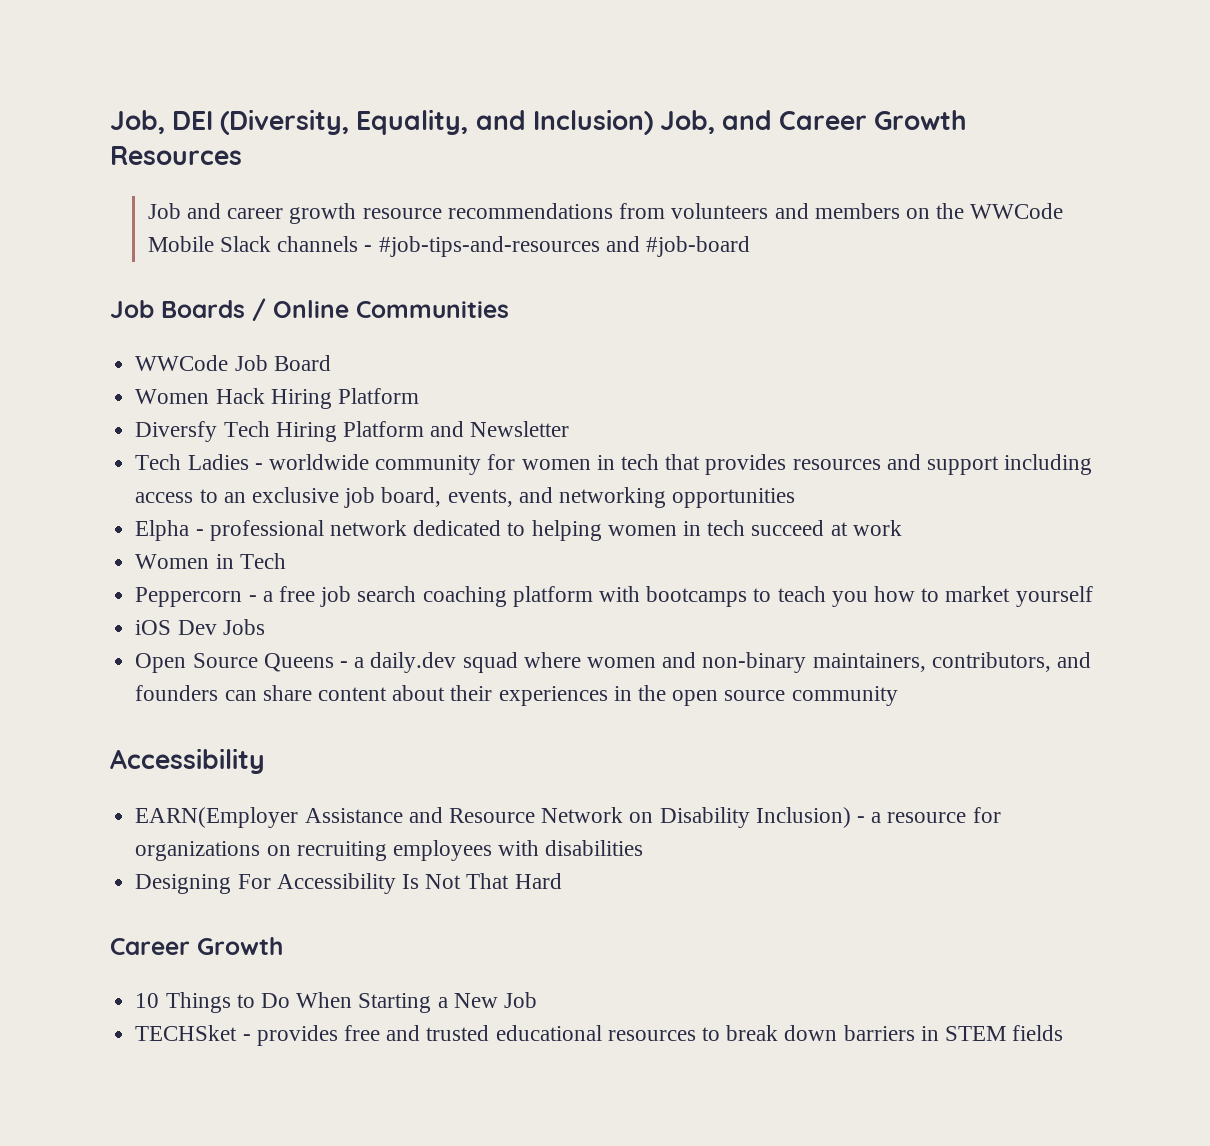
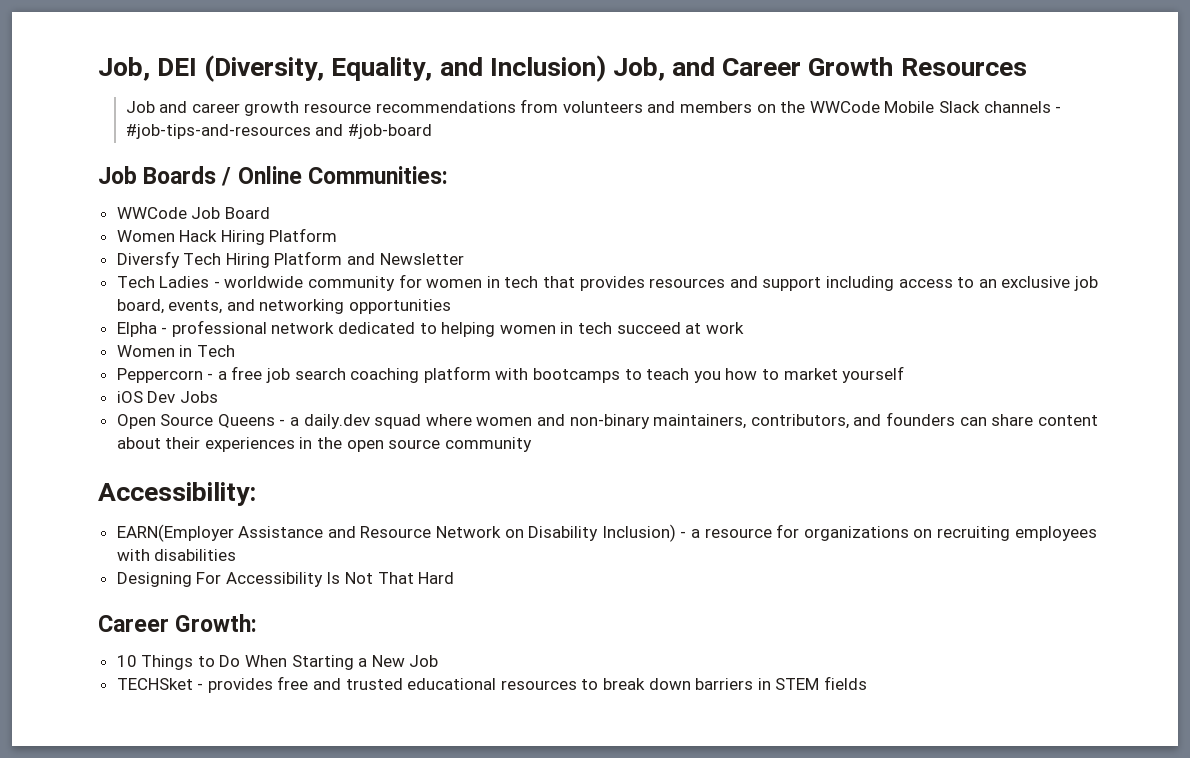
- Job Boards / Online Communities
+ Job Boards / Online Communities:
  Open Source Queens - a daily.dev squad where women and non-binary maintainers, contributors, and founders can share content about their experiences in the open source community
- Accessibility
+ Accessibility:
  Designing For Accessibility Is Not That Hard
- Career Growth
+ Career Growth:

